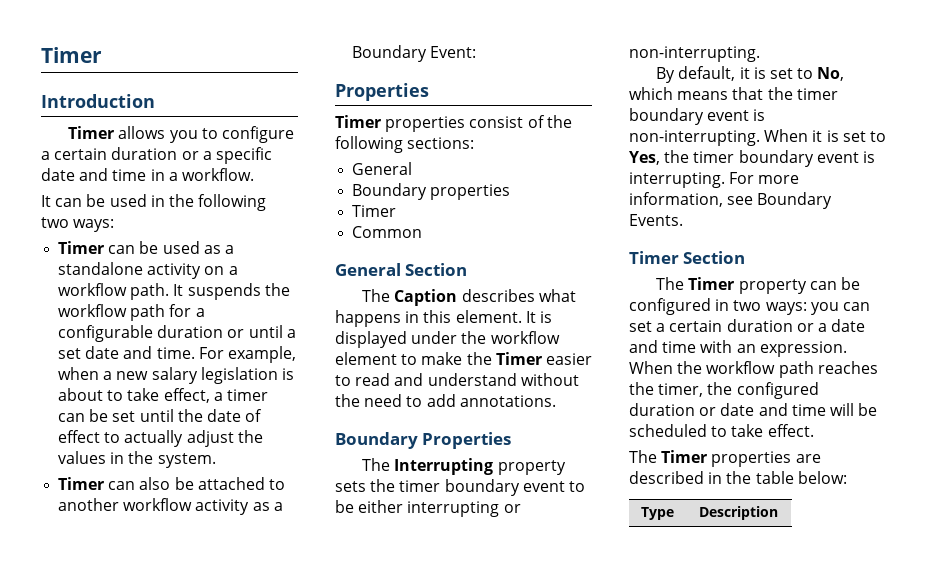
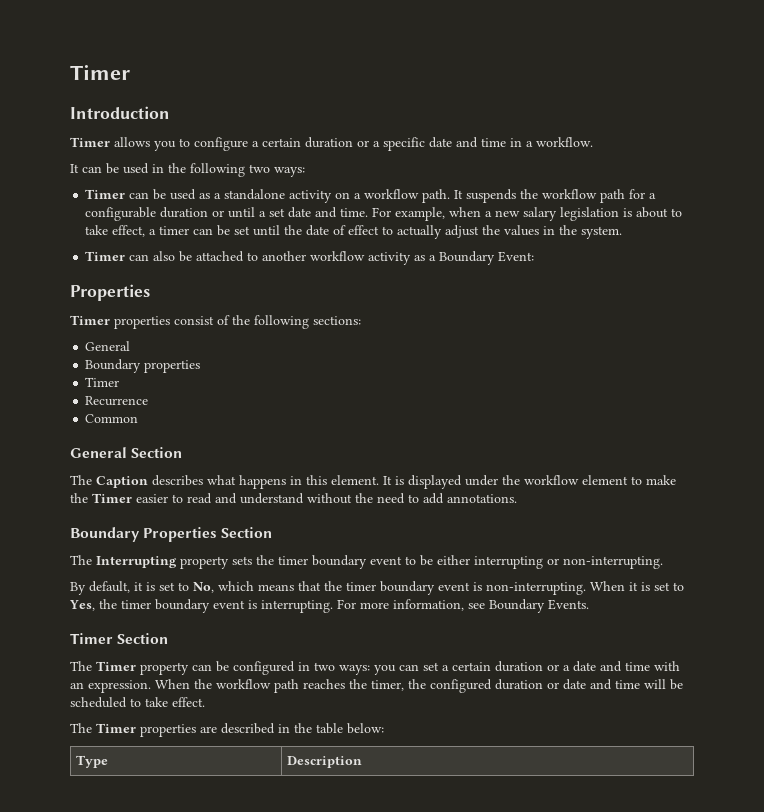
+ Recurrence
- Boundary Properties
+ Boundary Properties Section

